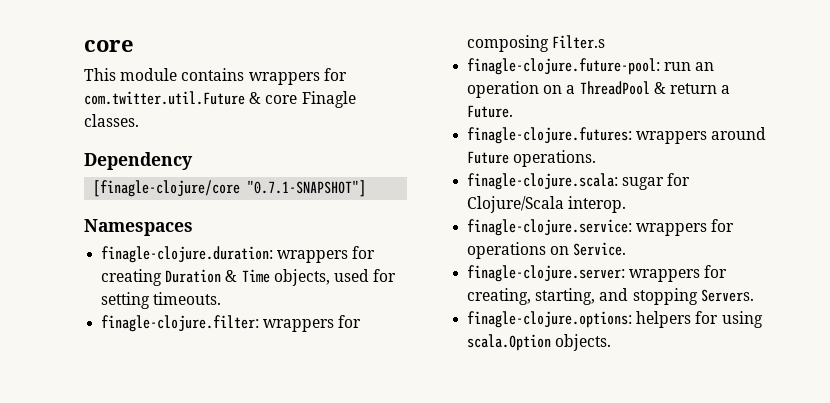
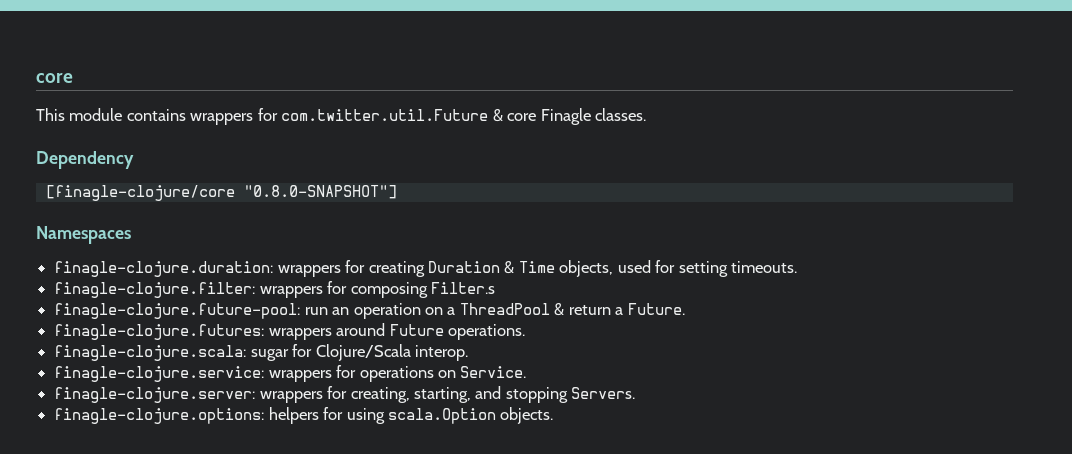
- [finagle-clojure/core "0.7.1-SNAPSHOT"]
+ [finagle-clojure/core "0.8.0-SNAPSHOT"]

